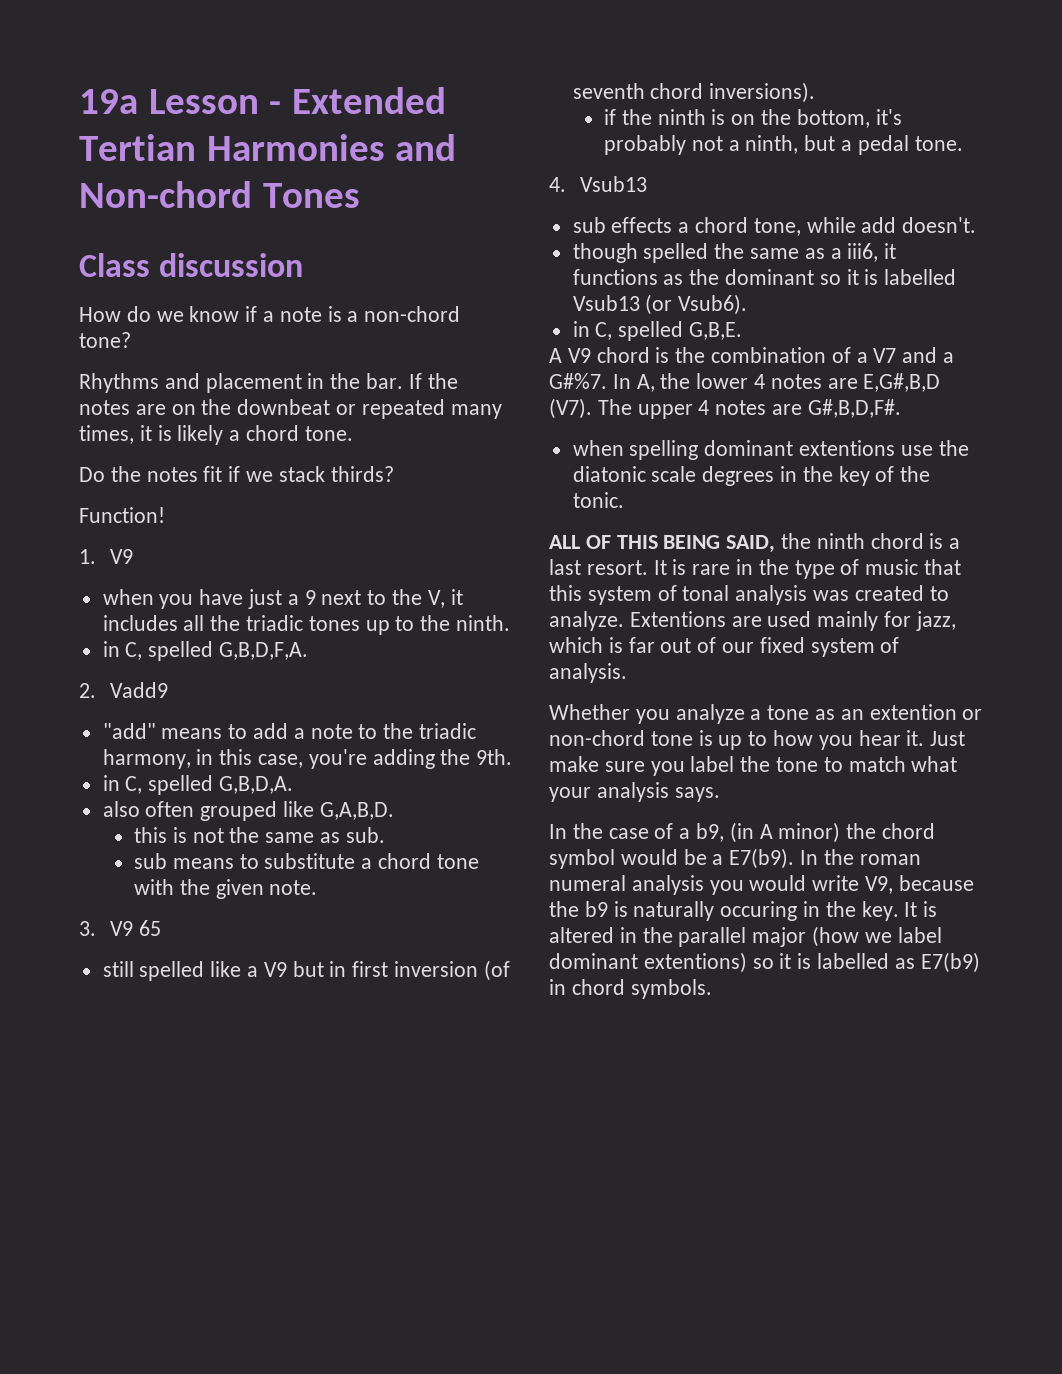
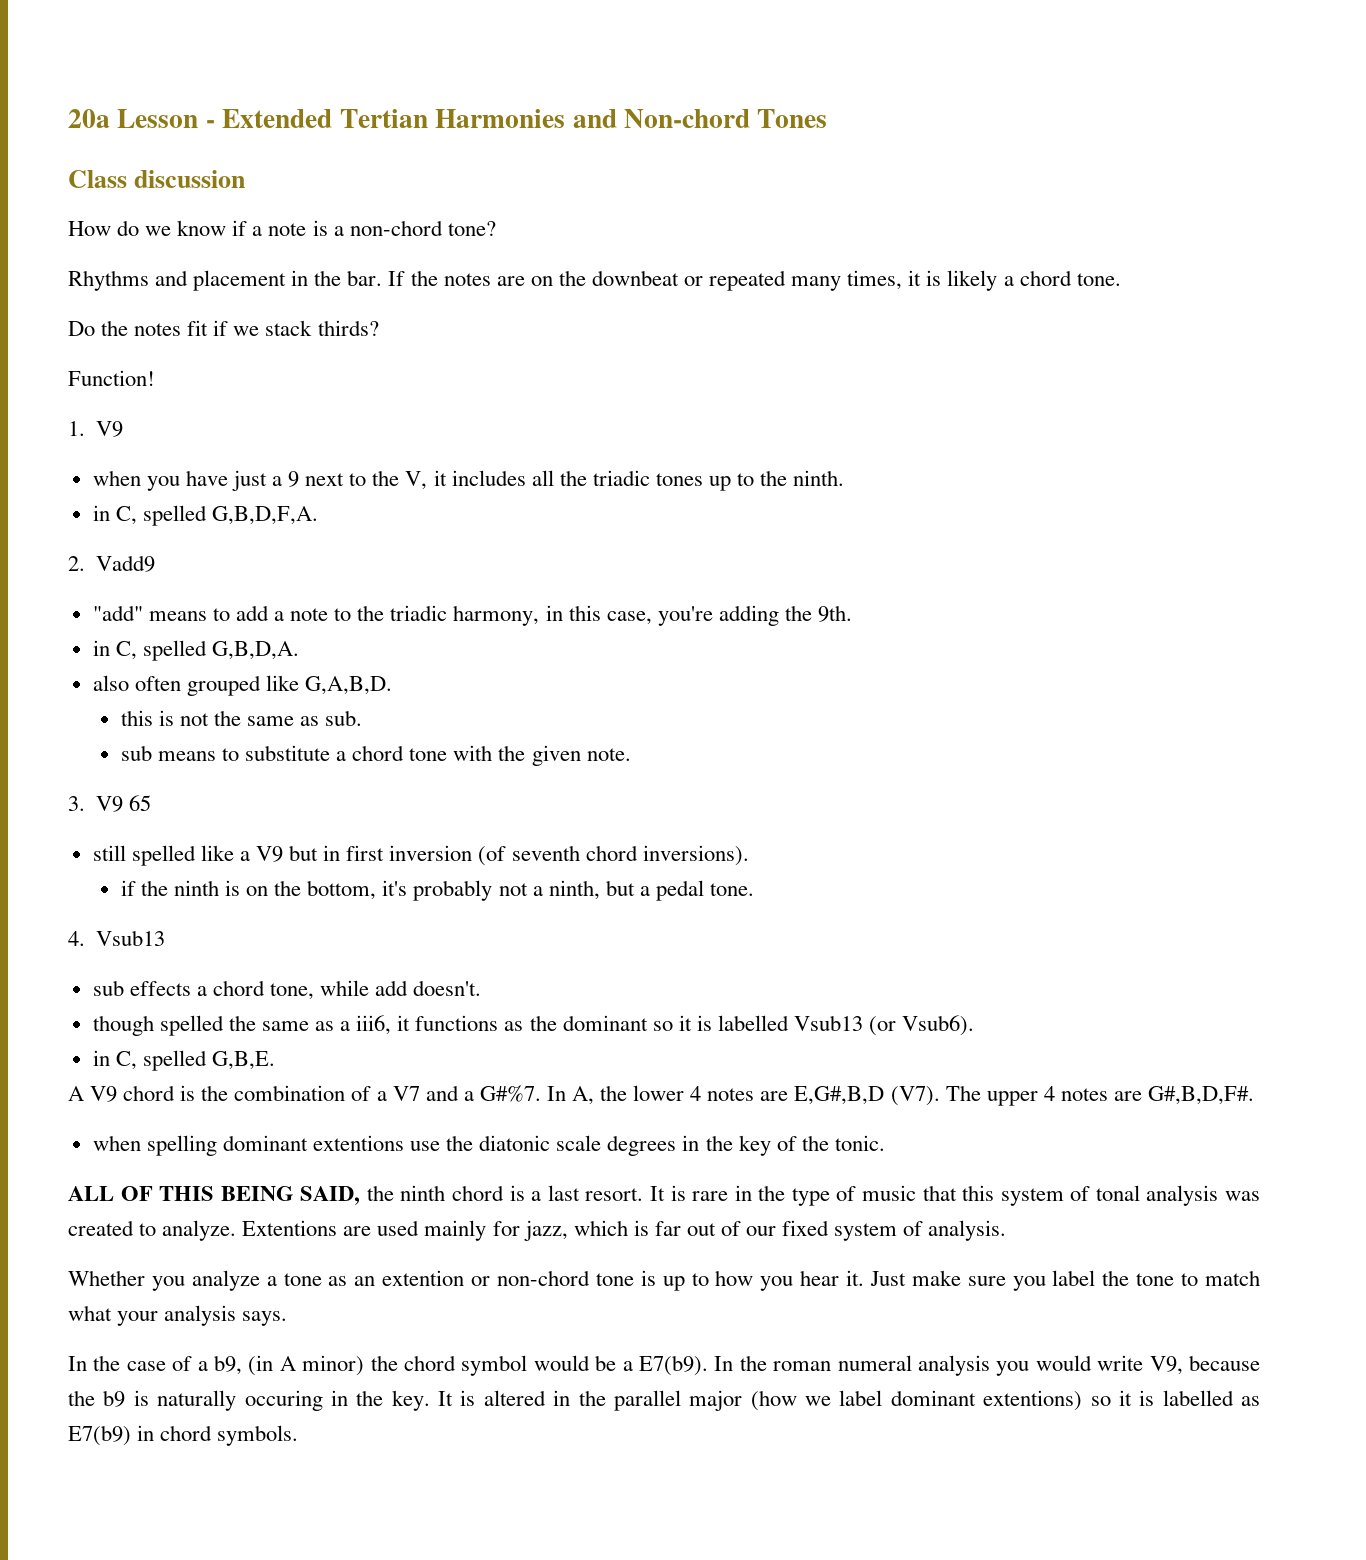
- 19a Lesson - Extended Tertian Harmonies and Non-chord Tones
+ 20a Lesson - Extended Tertian Harmonies and Non-chord Tones

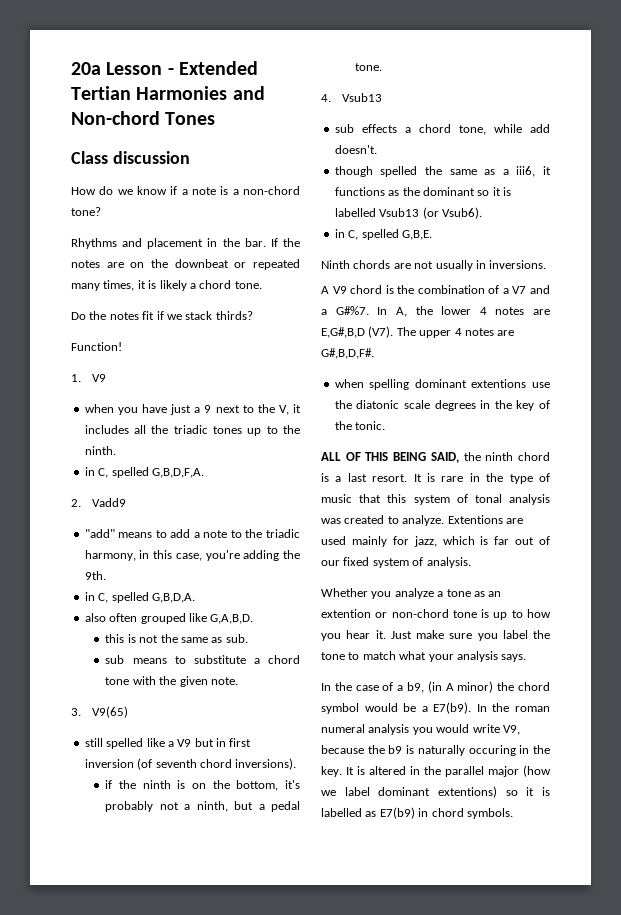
- 3. V9 65
+ 3. V9(65)
+ Ninth chords are not usually in inversions.

